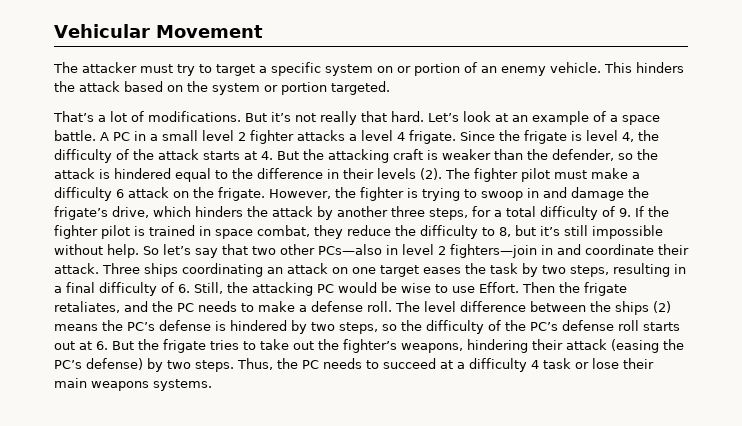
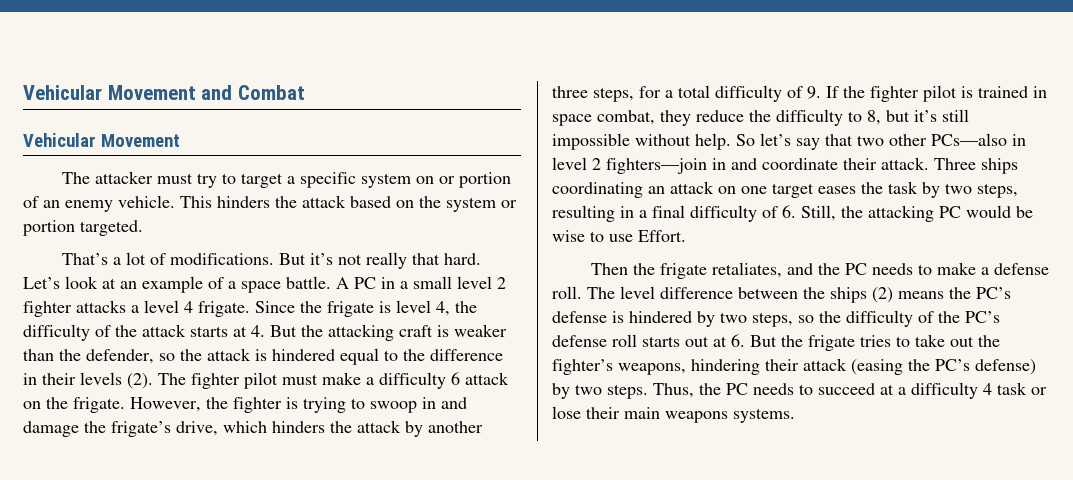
+ Vehicular Movement and Combat
- Three ships coordinating an attack on one target eases the task by two steps, resulting in a final difficulty of 6. Still, the attacking PC would be wise to use Effort. Then the frigate retaliates, and the PC needs to make a defense roll.
+ Three ships coordinating an attack on one target eases the task by two steps, resulting in a final difficulty of 6. Still, the attacking PC would be wise to use Effort.
+ Then the frigate retaliates, and the PC needs to make a defense roll.

